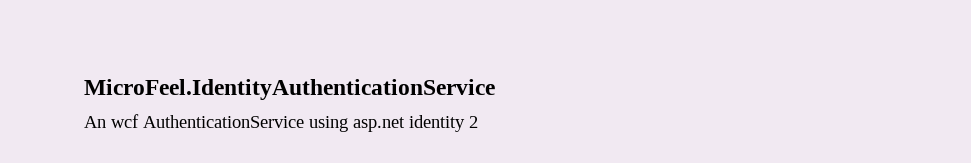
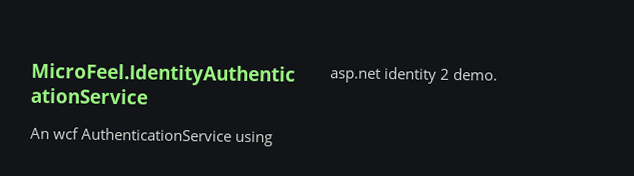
- An wcf AuthenticationService using asp.net identity 2
+ An wcf AuthenticationService using asp.net identity 2 demo.

